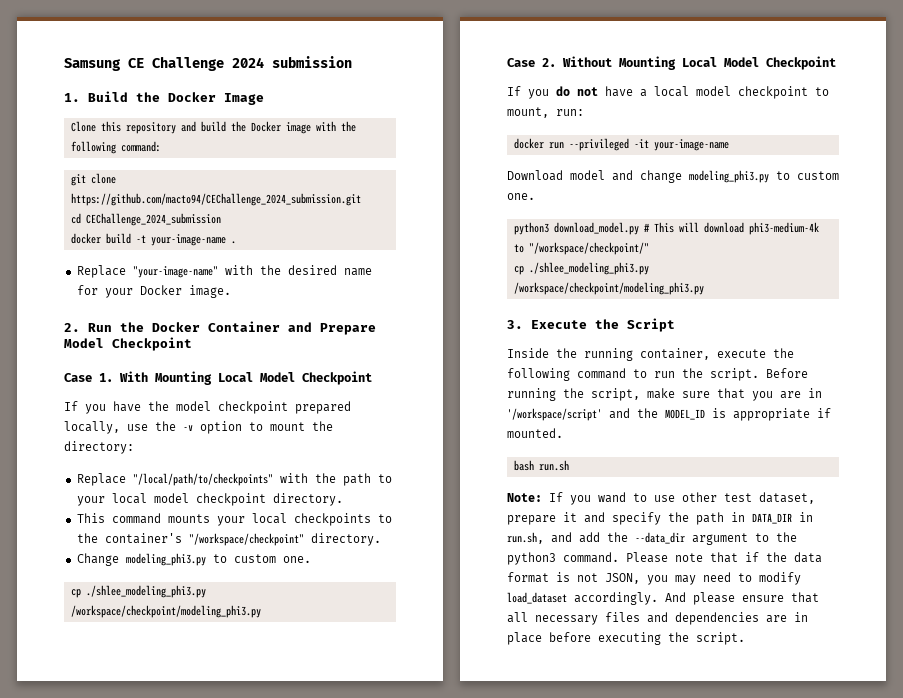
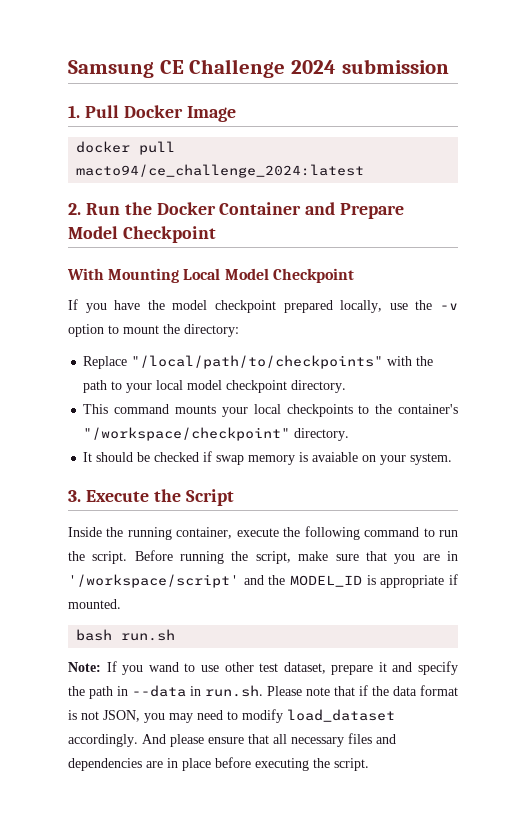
- 1. Build the Docker Image
+ 1. Pull Docker Image
- Clone this repository and build the Docker image with the following command:
- git clone https://github.com/macto94/CEChallenge_2024_submission.git
- cd CEChallenge_2024_submission
- docker build -t your-image-name .
- Replace "your-image-name" with the desired name for your Docker image.
+ docker pull macto94/ce_challenge_2024:latest
- Case 1. With Mounting Local Model Checkpoint
+ With Mounting Local Model Checkpoint
- Change modeling_phi3.py to custom one.
- cp ./shlee_modeling_phi3.py /workspace/checkpoint/modeling_phi3.py
- Case 2. Without Mounting Local Model Checkpoint
- If you do not have a local model checkpoint to mount, run:
- docker run --privileged -it your-image-name
- Download model and change modeling_phi3.py to custom one.
- python3 download_model.py # This will download phi3-medium-4k to "/workspace/checkpoint/"
- cp ./shlee_modeling_phi3.py /workspace/checkpoint/modeling_phi3.py
+ It should be checked if swap memory is avaiable on your system.
- Note: If you wand to use other test dataset, prepare it and specify the path in DATA_DIR in run.sh, and add the --data_dir argument to the python3 command. Please note that if the data format is not JSON, you may need to modify load_dataset accordingly.
+ Note: If you wand to use other test dataset, prepare it and specify the path in --data in run.sh. Please note that if the data format is not JSON, you may need to modify load_dataset accordingly.

